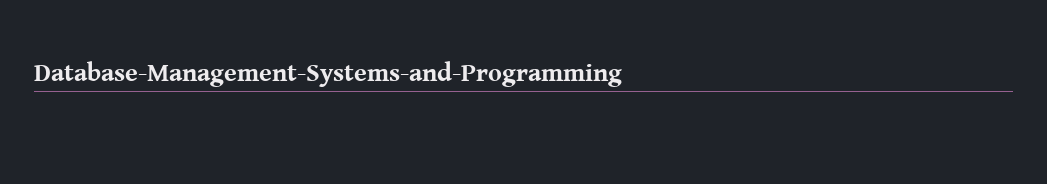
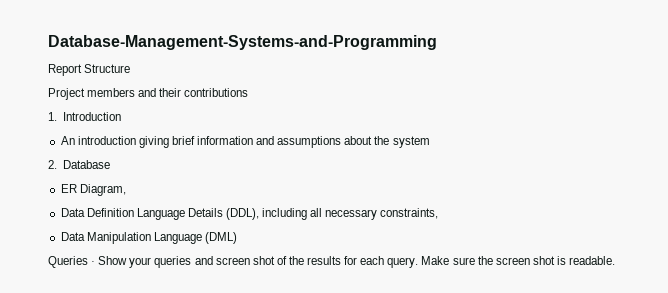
+ Report Structure
+ Project members and their contributions
+ 1. Introduction
+ An introduction giving brief information and assumptions about the system
+ 2. Database
+ ER Diagram,
+ Data Definition Language Details (DDL), including all necessary constraints,
+ Data Manipulation Language (DML)
+ Queries · Show your queries and screen shot of the results for each query. Make sure the screen shot is readable.

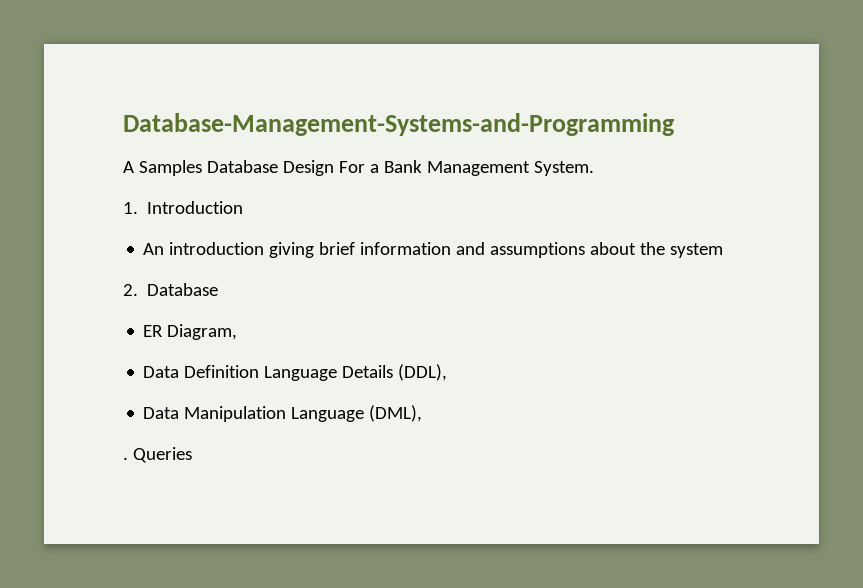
- Report Structure
- Project members and their contributions
+ A Samples Database Design For a Bank Management System.
- Data Definition Language Details (DDL), including all necessary constraints,
+ Data Definition Language Details (DDL),
- Data Manipulation Language (DML)
- Queries · Show your queries and screen shot of the results for each query. Make sure the screen shot is readable.
+ Data Manipulation Language (DML),
+ . Queries

